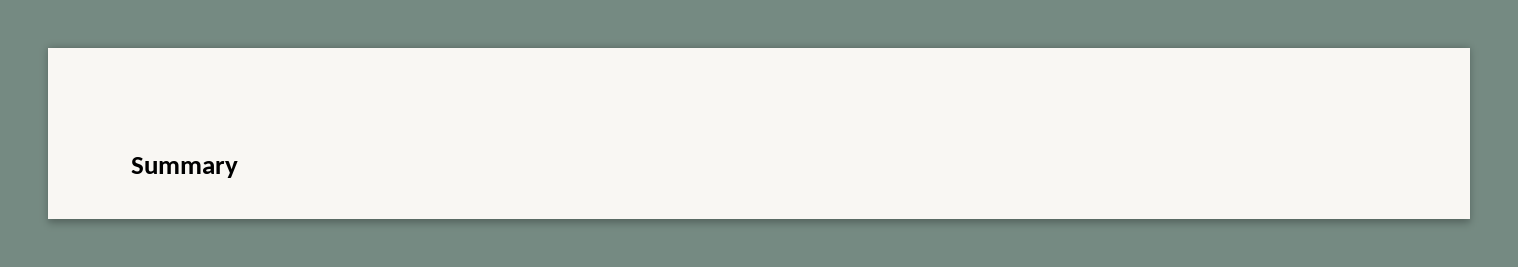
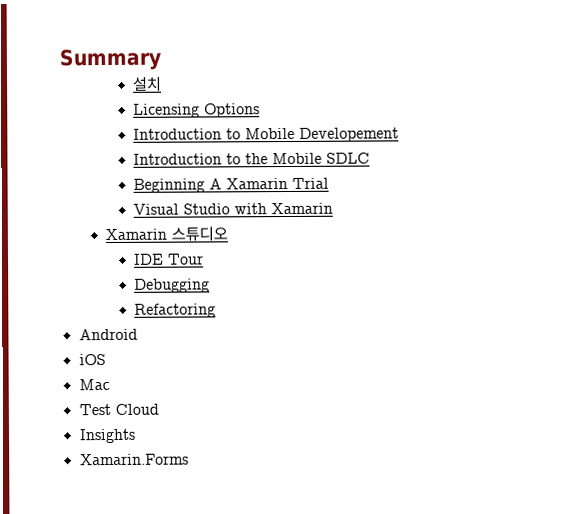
+ 설치
+ Licensing Options
+ Introduction to Mobile Developement
+ Introduction to the Mobile SDLC
+ Beginning A Xamarin Trial
+ Visual Studio with Xamarin
+ Xamarin 스튜디오
+ IDE Tour
+ Debugging
+ Refactoring
+ Android
+ iOS
+ Mac
+ Test Cloud
+ Insights
+ Xamarin.Forms

